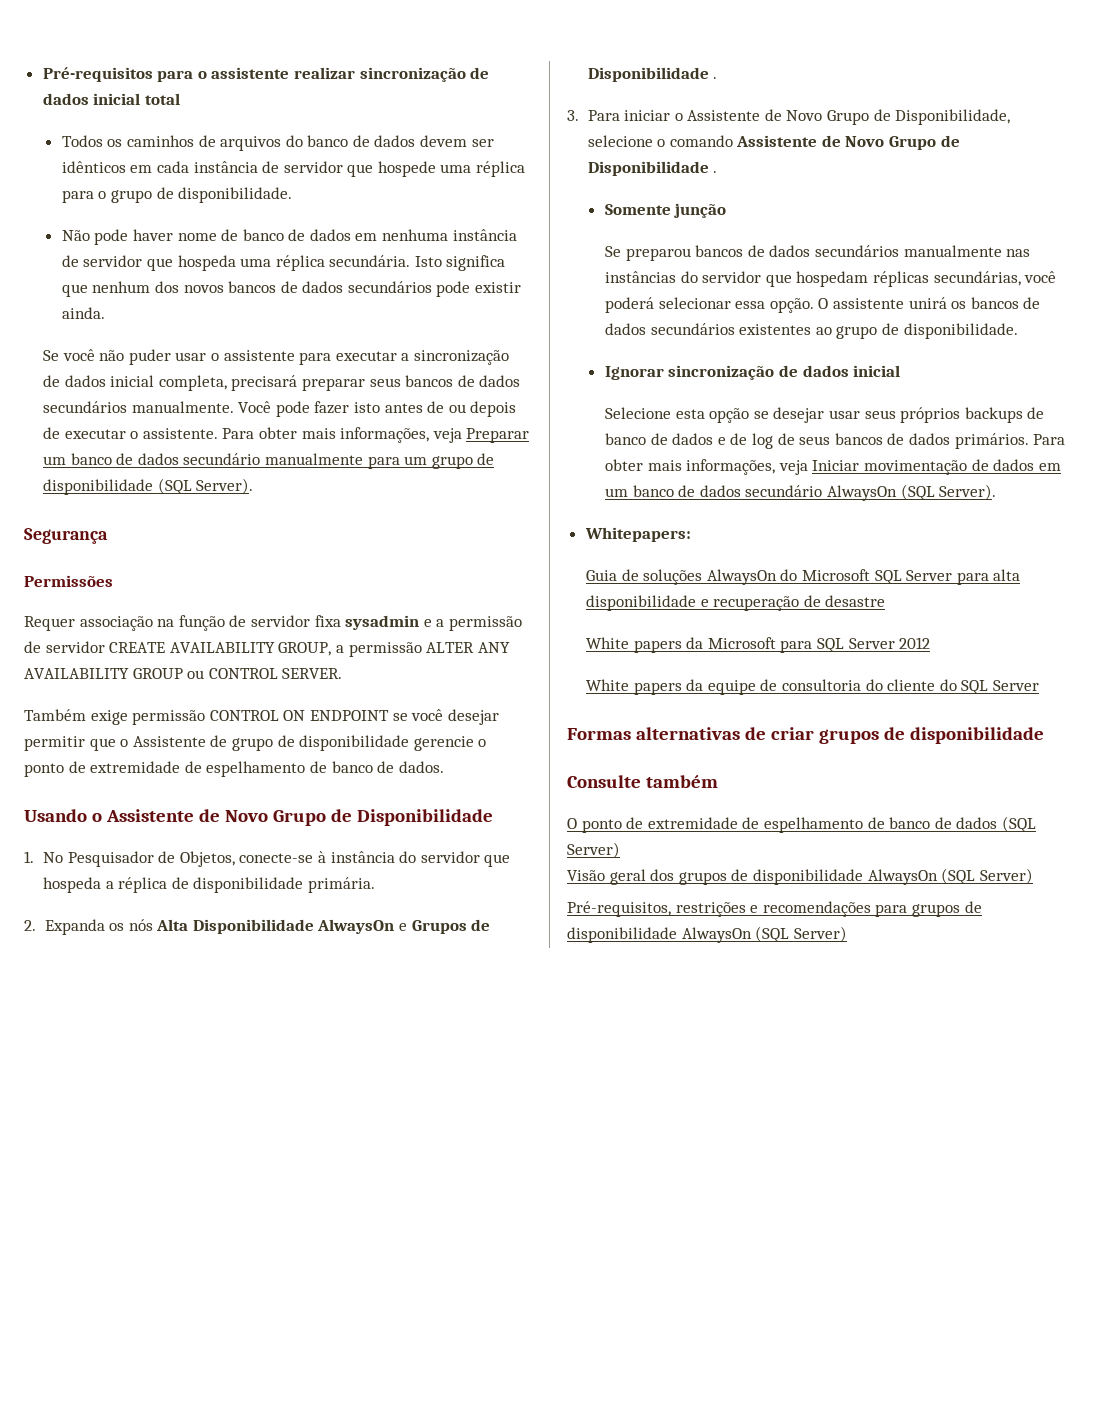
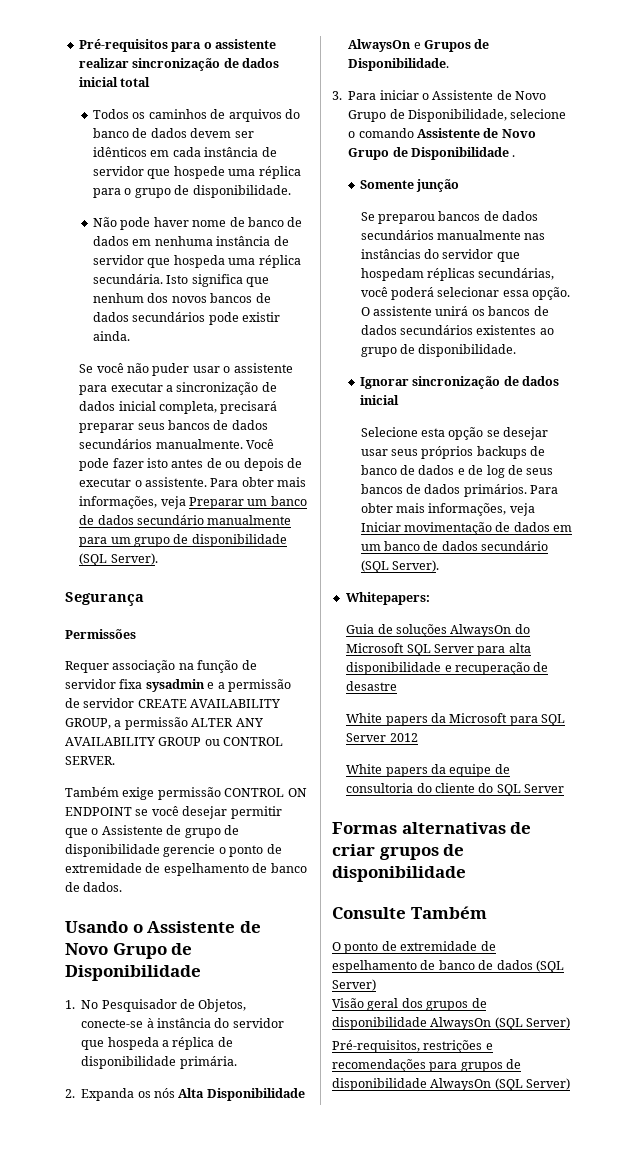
- 2. Expanda os nós Alta Disponibilidade AlwaysOn e Grupos de Disponibilidade .
+ 2. Expanda os nós Alta Disponibilidade AlwaysOn e Grupos de Disponibilidade.
- Para obter mais informações, veja Iniciar movimentação de dados em um banco de dados secundário AlwaysOn (SQL Server).
+ Para obter mais informações, veja Iniciar movimentação de dados em um banco de dados secundário (SQL Server).
- Consulte também
+ Consulte Também

